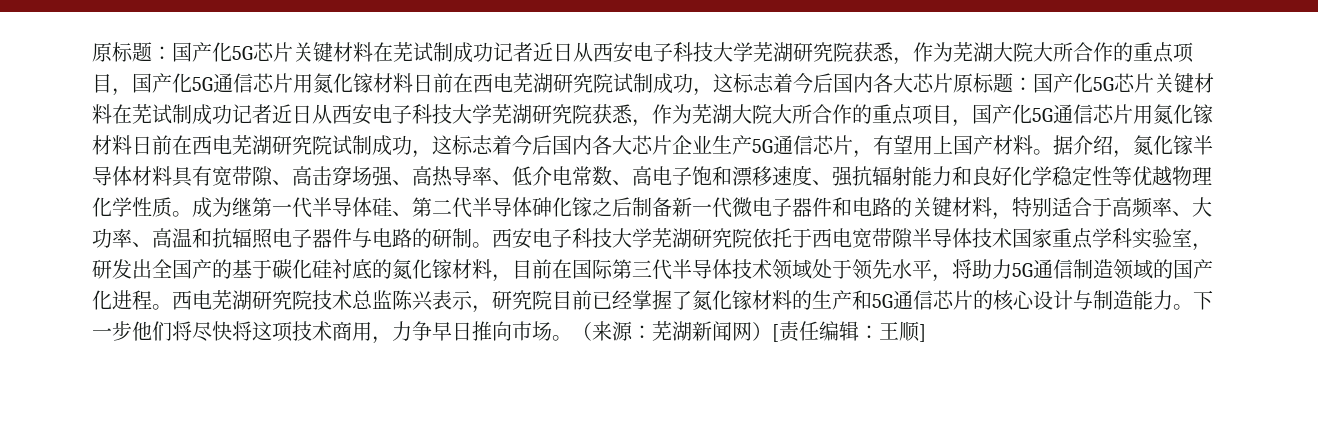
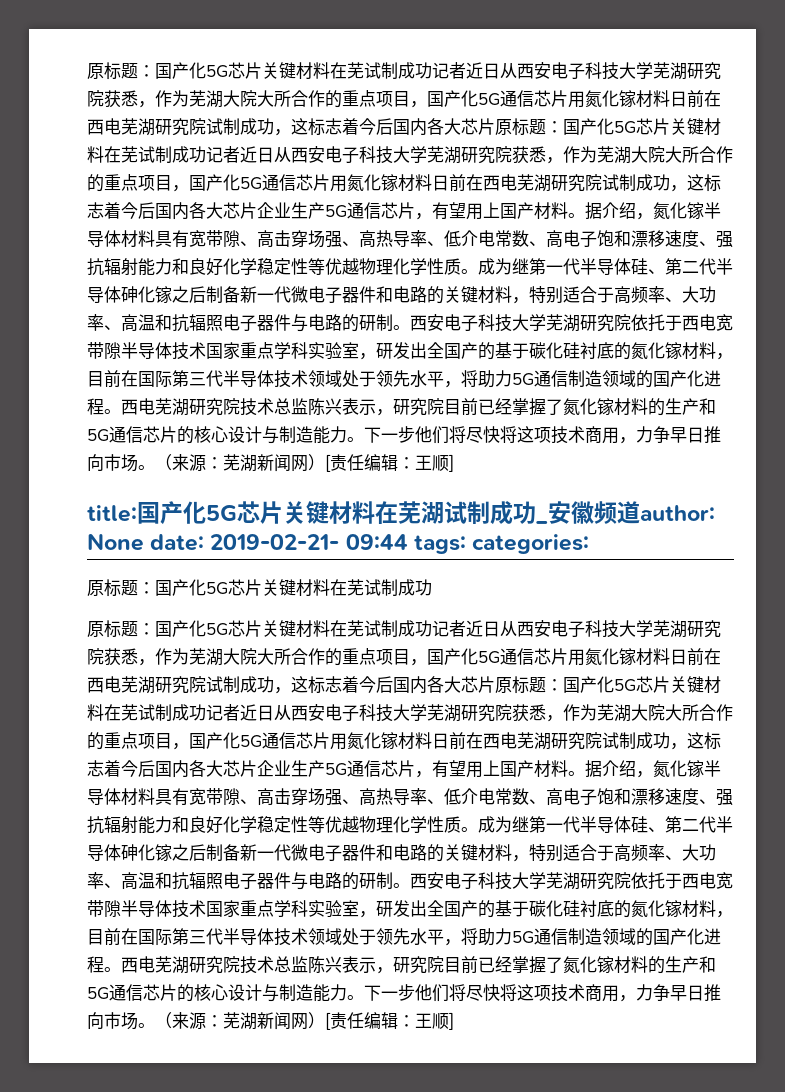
+ title:国产化5G芯片关键材料在芜湖试制成功_安徽频道author: None date: 2019-02-21- 09:44 tags: categories:
+ 原标题：国产化5G芯片关键材料在芜试制成功
+ 原标题：国产化5G芯片关键材料在芜试制成功记者近日从西安电子科技大学芜湖研究院获悉，作为芜湖大院大所合作的重点项目，国产化5G通信芯片用氮化镓材料日前在西电芜湖研究院试制成功，这标志着今后国内各大芯片原标题：国产化5G芯片关键材料在芜试制成功记者近日从西安电子科技大学芜湖研究院获悉，作为芜湖大院大所合作的重点项目，国产化5G通信芯片用氮化镓材料日前在西电芜湖研究院试制成功，这标志着今后国内各大芯片企业生产5G通信芯片，有望用上国产材料。据介绍，氮化镓半导体材料具有宽带隙、高击穿场强、高热导率、低介电常数、高电子饱和漂移速度、强抗辐射能力和良好化学稳定性等优越物理化学性质。成为继第一代半导体硅、第二代半导体砷化镓之后制备新一代微电子器件和电路的关键材料，特别适合于高频率、大功率、高温和抗辐照电子器件与电路的研制。西安电子科技大学芜湖研究院依托于西电宽带隙半导体技术国家重点学科实验室，研发出全国产的基于碳化硅衬底的氮化镓材料，目前在国际第三代半导体技术领域处于领先水平，将助力5G通信制造领域的国产化进程。西电芜湖研究院技术总监陈兴表示，研究院目前已经掌握了氮化镓材料的生产和5G通信芯片的核心设计与制造能力。下一步他们将尽快将这项技术商用，力争早日推向市场。（来源：芜湖新闻网）[责任编辑：王顺]

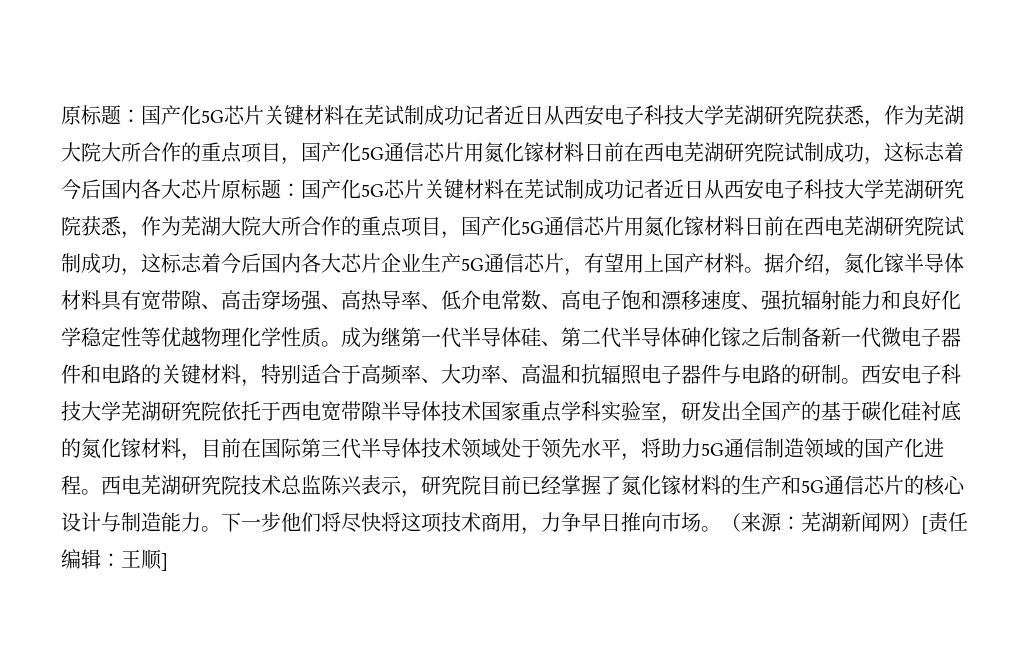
- title:国产化5G芯片关键材料在芜湖试制成功_安徽频道author: None date: 2019-02-21- 09:44 tags: categories:
- 原标题：国产化5G芯片关键材料在芜试制成功
- 原标题：国产化5G芯片关键材料在芜试制成功记者近日从西安电子科技大学芜湖研究院获悉，作为芜湖大院大所合作的重点项目，国产化5G通信芯片用氮化镓材料日前在西电芜湖研究院试制成功，这标志着今后国内各大芯片原标题：国产化5G芯片关键材料在芜试制成功记者近日从西安电子科技大学芜湖研究院获悉，作为芜湖大院大所合作的重点项目，国产化5G通信芯片用氮化镓材料日前在西电芜湖研究院试制成功，这标志着今后国内各大芯片企业生产5G通信芯片，有望用上国产材料。据介绍，氮化镓半导体材料具有宽带隙、高击穿场强、高热导率、低介电常数、高电子饱和漂移速度、强抗辐射能力和良好化学稳定性等优越物理化学性质。成为继第一代半导体硅、第二代半导体砷化镓之后制备新一代微电子器件和电路的关键材料，特别适合于高频率、大功率、高温和抗辐照电子器件与电路的研制。西安电子科技大学芜湖研究院依托于西电宽带隙半导体技术国家重点学科实验室，研发出全国产的基于碳化硅衬底的氮化镓材料，目前在国际第三代半导体技术领域处于领先水平，将助力5G通信制造领域的国产化进程。西电芜湖研究院技术总监陈兴表示，研究院目前已经掌握了氮化镓材料的生产和5G通信芯片的核心设计与制造能力。下一步他们将尽快将这项技术商用，力争早日推向市场。（来源：芜湖新闻网）[责任编辑：王顺]

